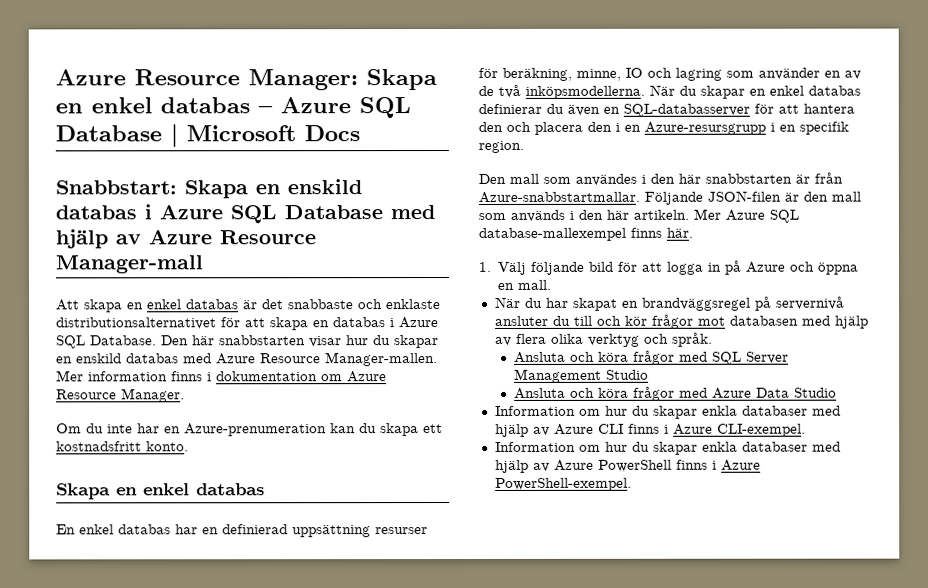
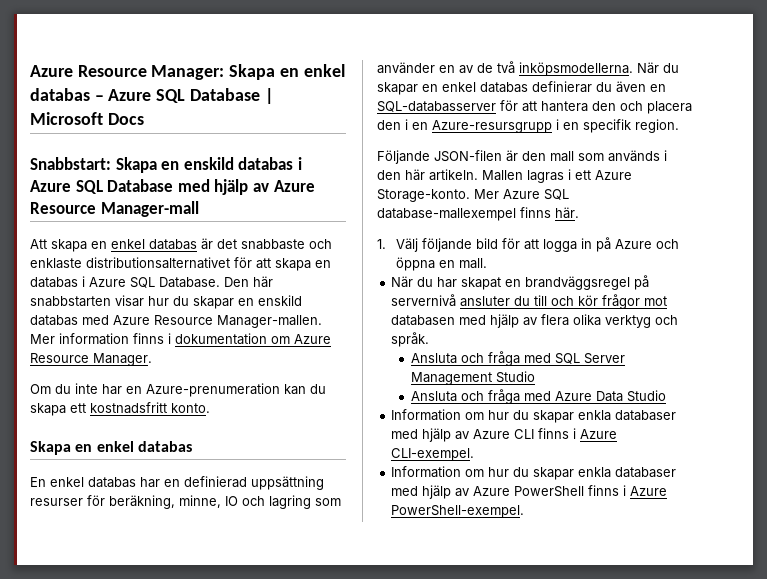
- Den mall som användes i den här snabbstarten är från Azure-snabbstartmallar.
+ Mallen lagras i ett Azure Storage-konto.
- Ansluta och köra frågor med SQL Server Management Studio
+ Ansluta och fråga med SQL Server Management Studio
- Ansluta och köra frågor med Azure Data Studio
+ Ansluta och fråga med Azure Data Studio

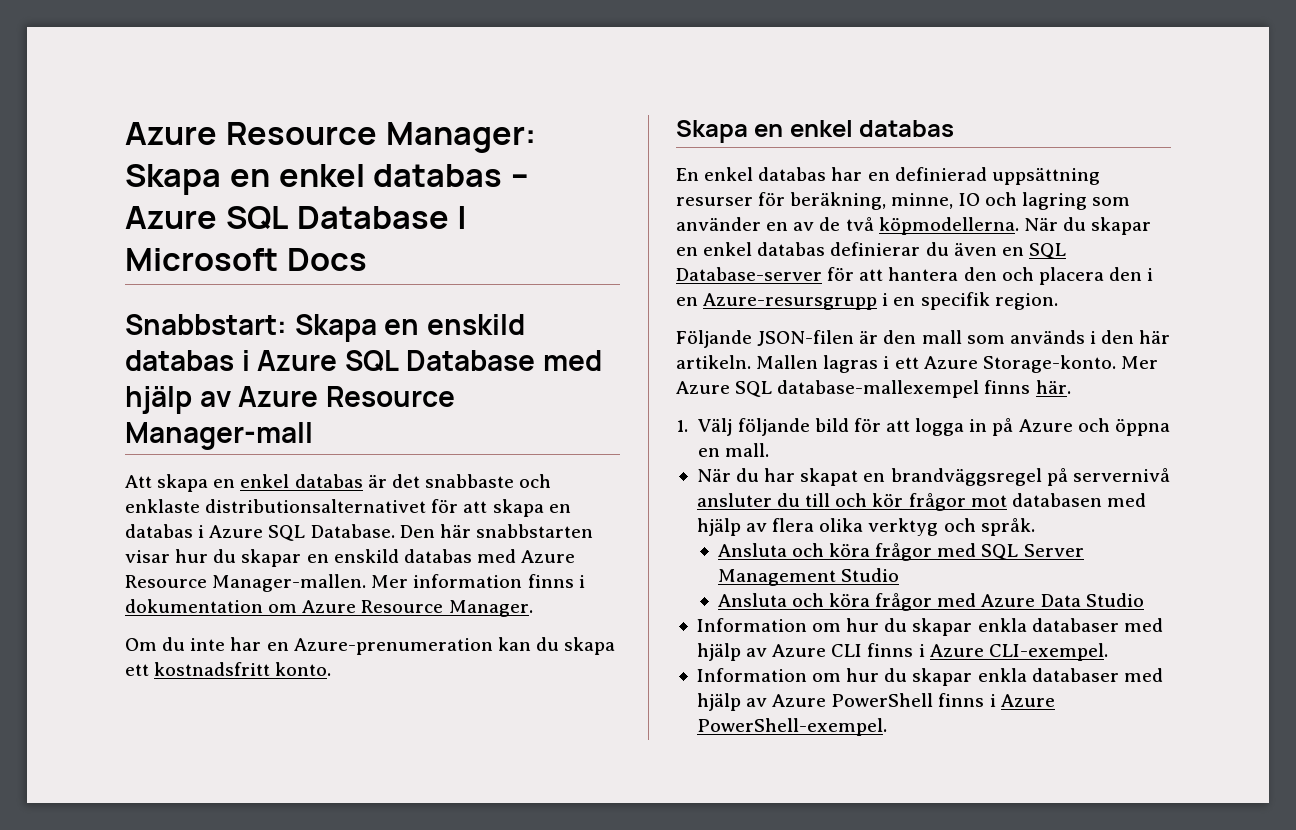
- En enkel databas har en definierad uppsättning resurser för beräkning, minne, IO och lagring som använder en av de två inköpsmodellerna.
+ En enkel databas har en definierad uppsättning resurser för beräkning, minne, IO och lagring som använder en av de två köpmodellerna.
- När du skapar en enkel databas definierar du även en SQL-databasserver för att hantera den och placera den i en Azure-resursgrupp i en specifik region.
+ När du skapar en enkel databas definierar du även en SQL Database-server för att hantera den och placera den i en Azure-resursgrupp i en specifik region.
- Ansluta och fråga med SQL Server Management Studio
+ Ansluta och köra frågor med SQL Server Management Studio
- Ansluta och fråga med Azure Data Studio
+ Ansluta och köra frågor med Azure Data Studio

